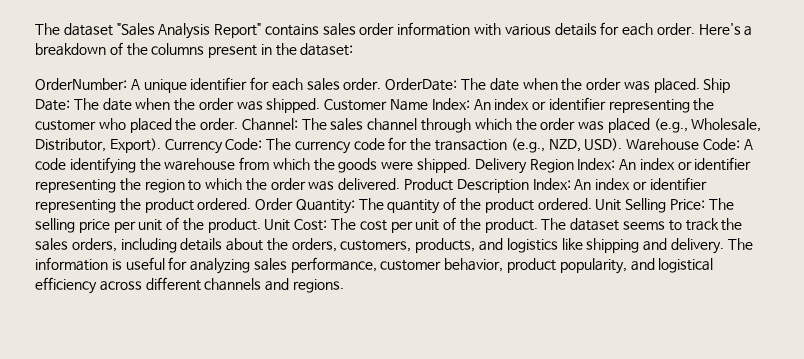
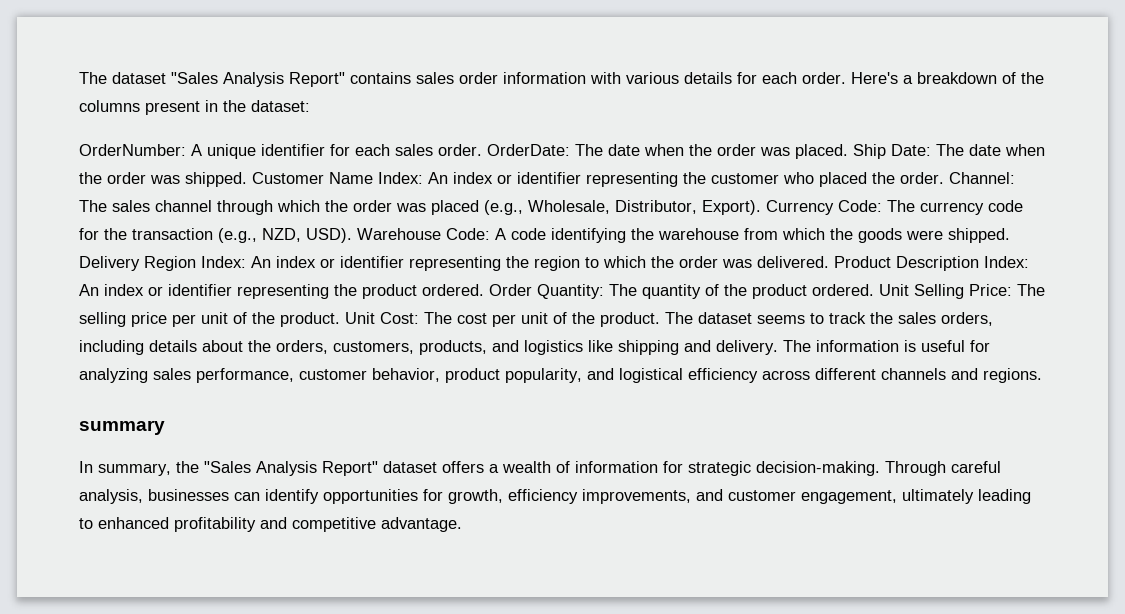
+ summary
+ In summary, the "Sales Analysis Report" dataset offers a wealth of information for strategic decision-making. Through careful analysis, businesses can identify opportunities for growth, efficiency improvements, and customer engagement, ultimately leading to enhanced profitability and competitive advantage.

